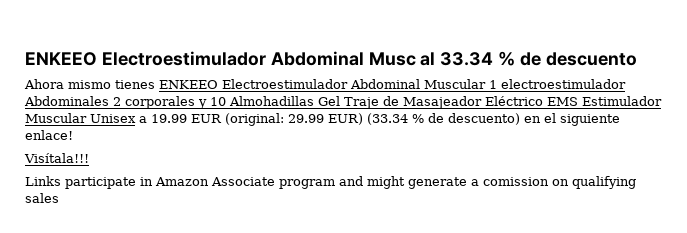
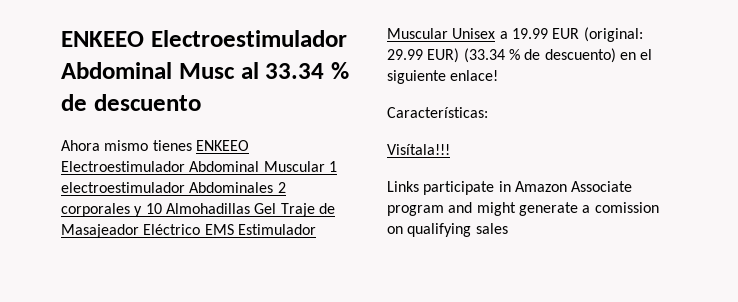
+ Características:

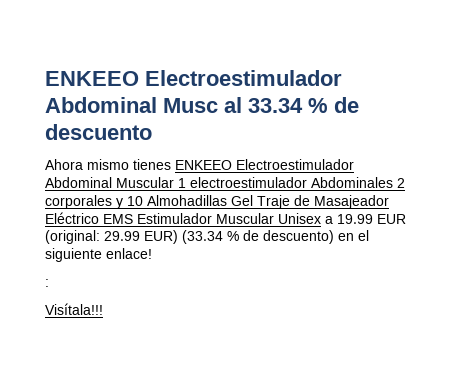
- Características:
+ :
- Links participate in Amazon Associate program and might generate a comission on qualifying sales

